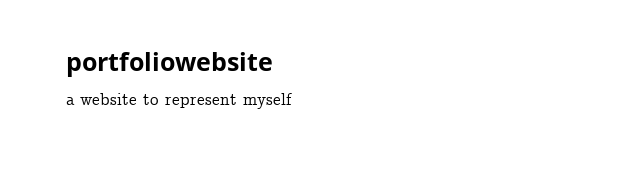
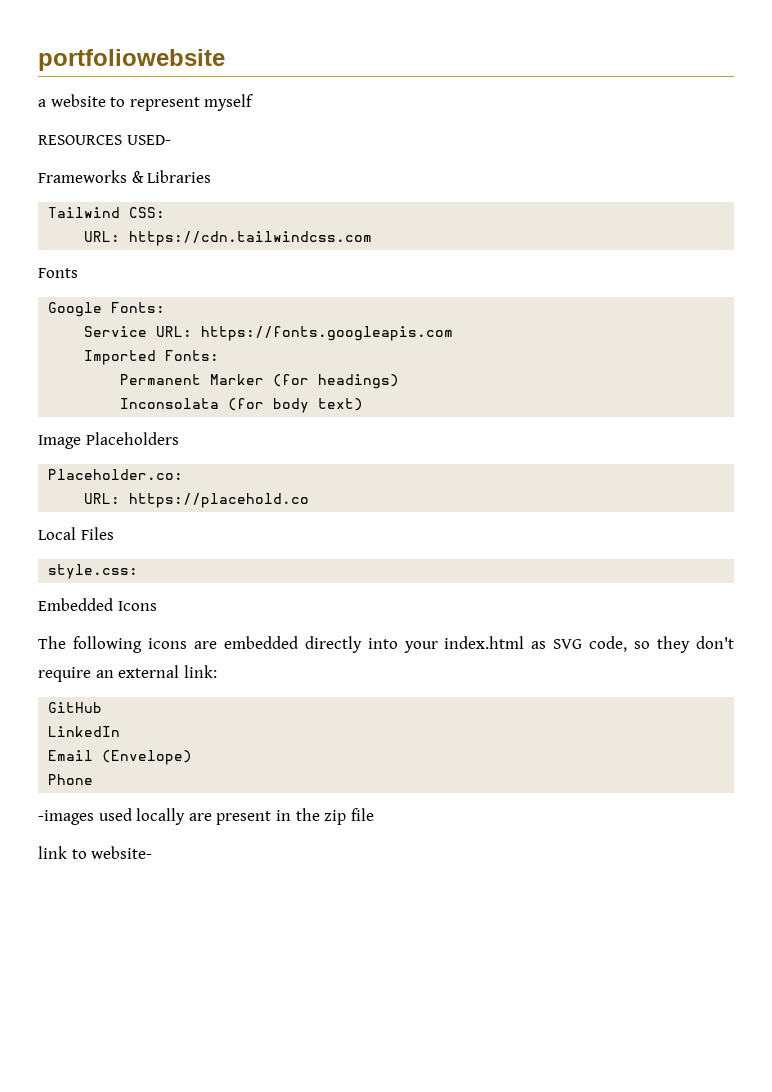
+ RESOURCES USED-
+ Frameworks & Libraries
+ Tailwind CSS:
+ URL: https://cdn.tailwindcss.com
+ Fonts
+ Google Fonts:
+ Service URL: https://fonts.googleapis.com
+ Imported Fonts:
+ Permanent Marker (for headings)
+ Inconsolata (for body text)
+ Image Placeholders
+ Placeholder.co:
+ URL: https://placehold.co
+ Local Files
+ style.css:
+ Embedded Icons
+ The following icons are embedded directly into your index.html as SVG code, so they don't require an external link:
+ GitHub
+ LinkedIn
+ Email (Envelope)
+ Phone
+ -images used locally are present in the zip file
+ link to website-

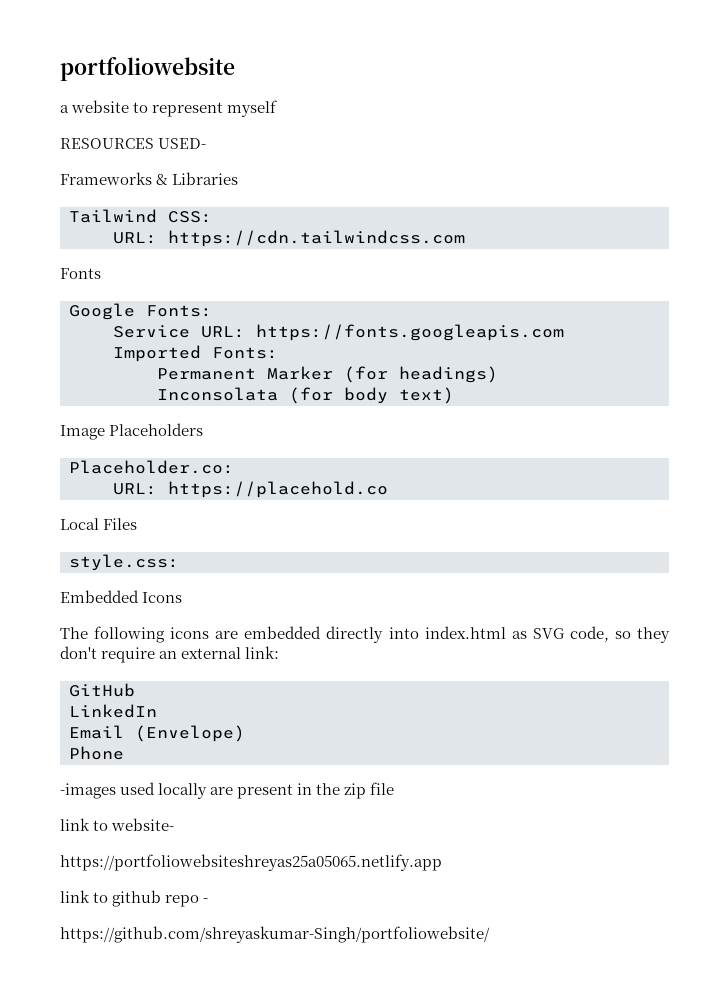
- The following icons are embedded directly into your index.html as SVG code, so they don't require an external link:
+ The following icons are embedded directly into index.html as SVG code, so they don't require an external link:
+ https://portfoliowebsiteshreyas25a05065.netlify.app
+ link to github repo -
+ https://github.com/shreyaskumar-Singh/portfoliowebsite/

